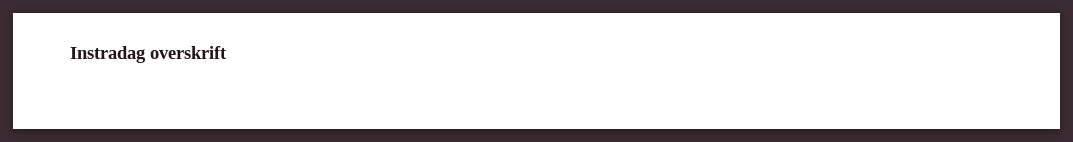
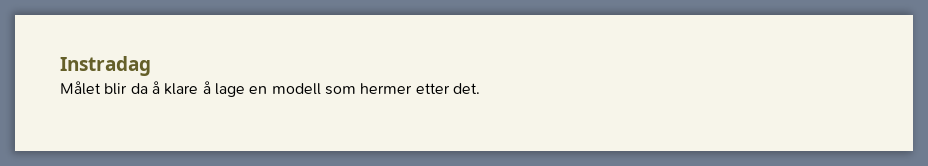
- Instradag overskrift
+ Instradag
+ Målet blir da å klare å lage en modell som hermer etter det.

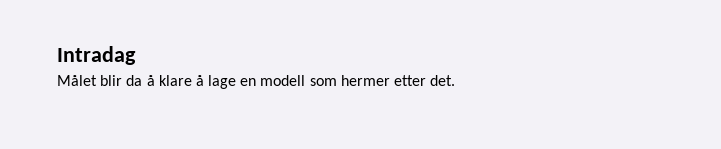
- Instradag
+ Intradag

